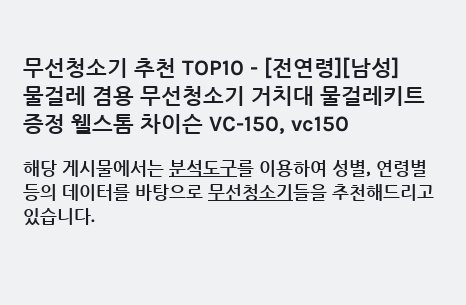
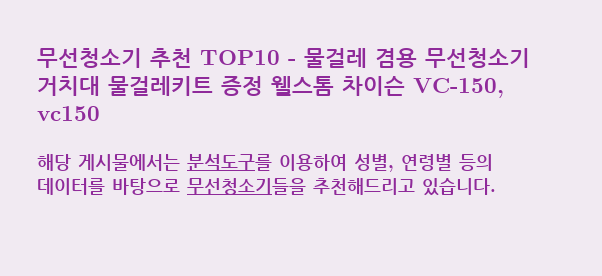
- 무선청소기 추천 TOP10 - [전연령][남성] 물걸레 겸용 무선청소기 거치대 물걸레키트 증정 웰스톰 차이슨 VC-150, vc150
+ 무선청소기 추천 TOP10 - 물걸레 겸용 무선청소기 거치대 물걸레키트 증정 웰스톰 차이슨 VC-150, vc150

